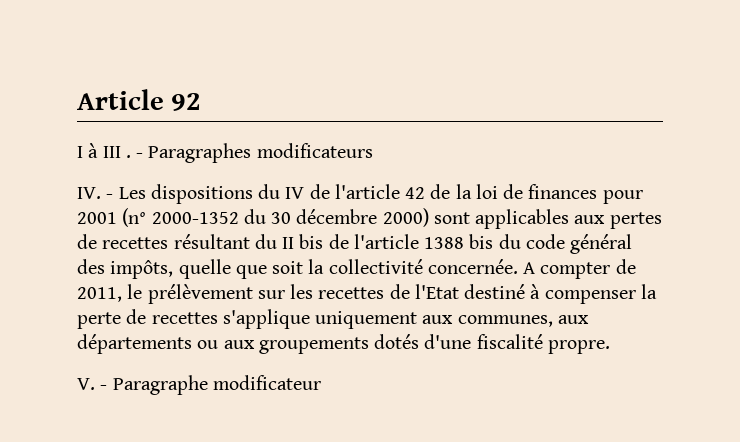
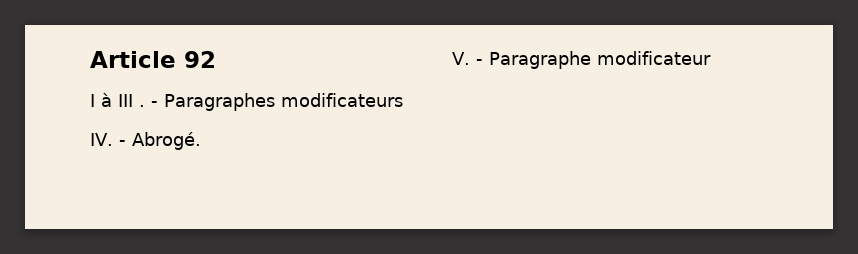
- IV. - Les dispositions du IV de l'article 42 de la loi de finances pour 2001 (n° 2000-1352 du 30 décembre 2000) sont applicables aux pertes de recettes résultant du II bis de l'article 1388 bis du code général des impôts, quelle que soit la collectivité concernée. A compter de 2011, le prélèvement sur les recettes de l'Etat destiné à compenser la perte de recettes s'applique uniquement aux communes, aux départements ou aux groupements dotés d'une fiscalité propre.
+ IV. - Abrogé.

